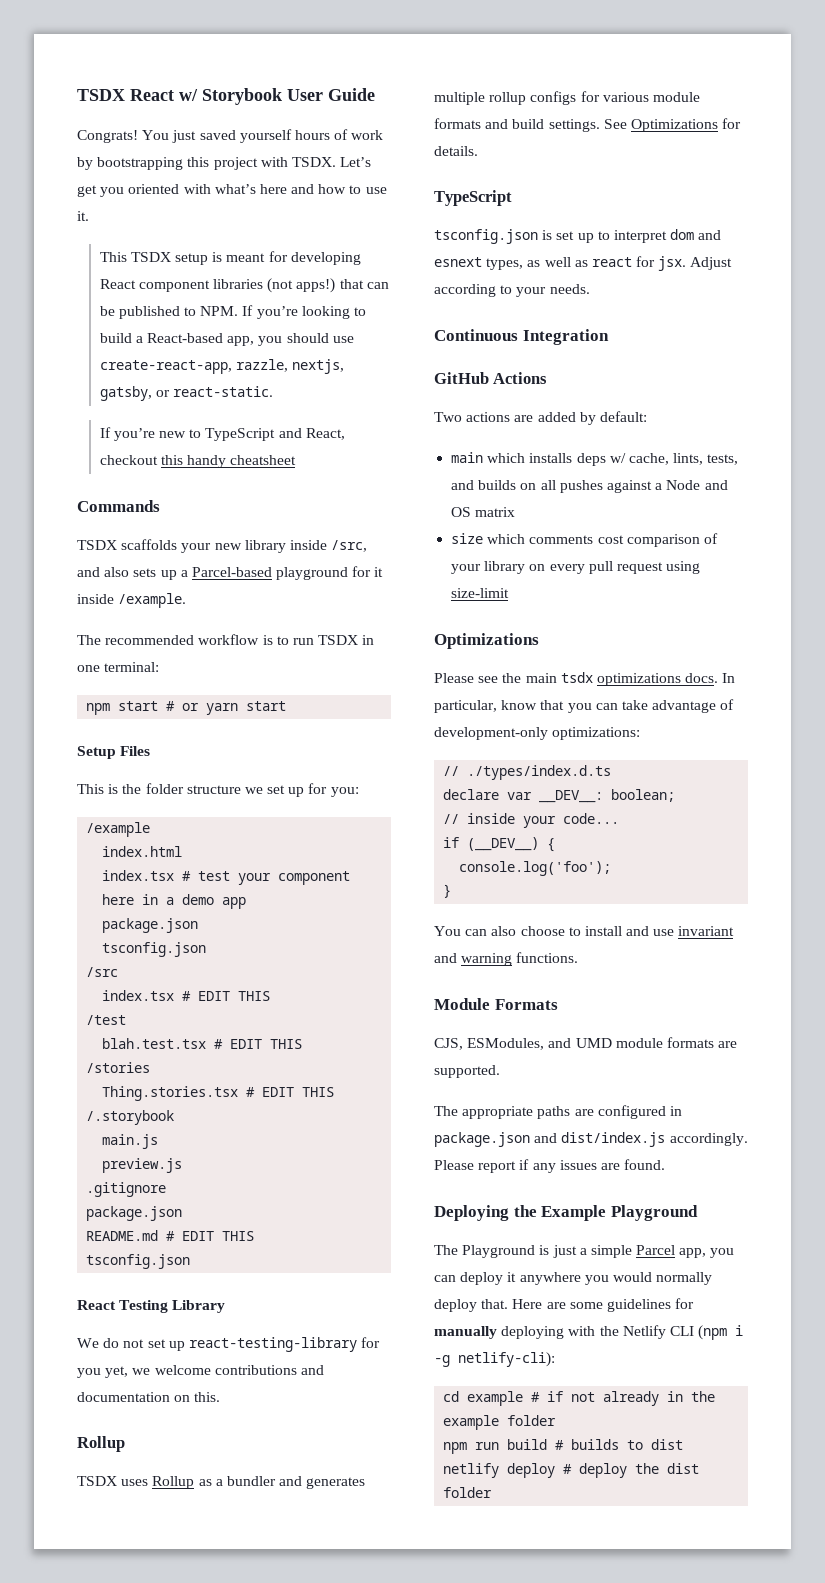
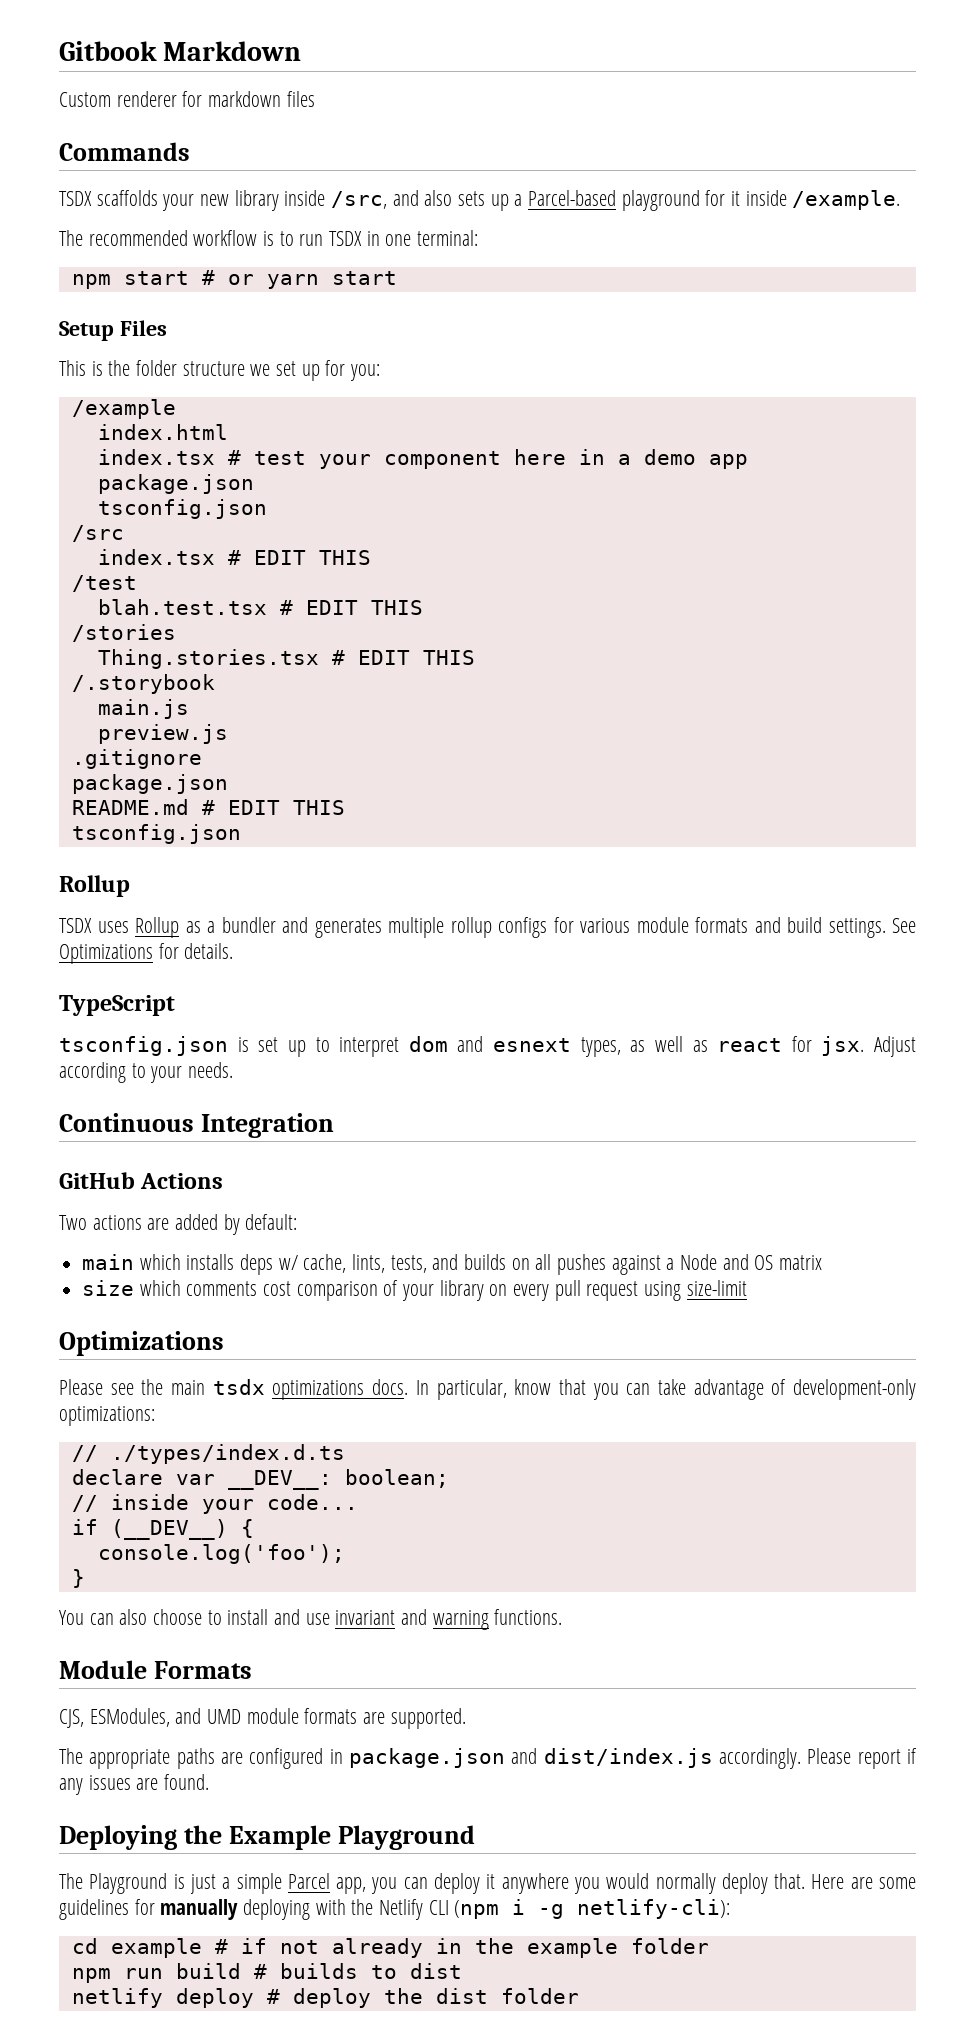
- TSDX React w/ Storybook User Guide
- Congrats! You just saved yourself hours of work by bootstrapping this project with TSDX. Let’s get you oriented with what’s here and how to use it.
- This TSDX setup is meant for developing React component libraries (not apps!) that can be published to NPM. If you’re looking to build a React-based app, you should use create-react-app, razzle, nextjs, gatsby, or react-static.
- If you’re new to TypeScript and React, checkout this handy cheatsheet
+ Gitbook Markdown
+ Custom renderer for markdown files
- React Testing Library
- We do not set up react-testing-library for you yet, we welcome contributions and documentation on this.

